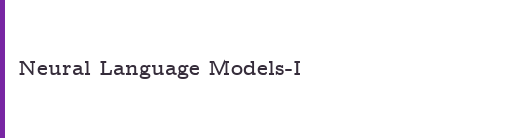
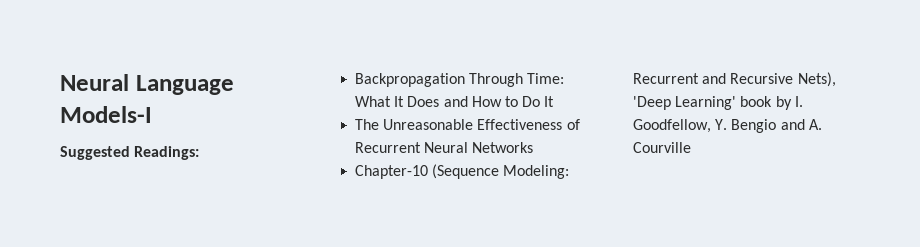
+ Suggested Readings:
+ Backpropagation Through Time: What It Does and How to Do It
+ The Unreasonable Effectiveness of Recurrent Neural Networks
+ Chapter-10 (Sequence Modeling: Recurrent and Recursive Nets), 'Deep Learning' book by I. Goodfellow, Y. Bengio and A. Courville

